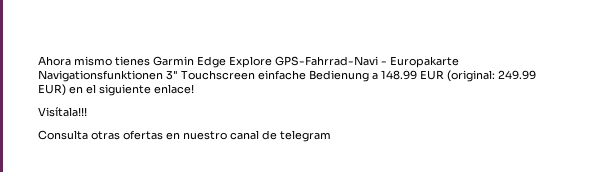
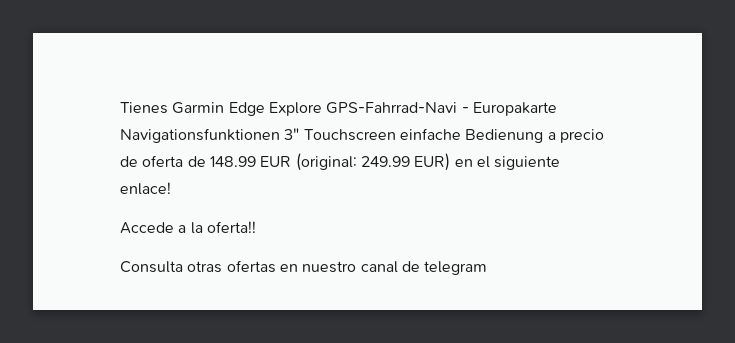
- Ahora mismo tienes Garmin Edge Explore GPS-Fahrrad-Navi - Europakarte Navigationsfunktionen 3" Touchscreen einfache Bedienung a 148.99 EUR (original: 249.99 EUR) en el siguiente enlace!
+ Tienes Garmin Edge Explore GPS-Fahrrad-Navi - Europakarte Navigationsfunktionen 3" Touchscreen einfache Bedienung a precio de oferta de 148.99 EUR (original: 249.99 EUR) en el siguiente enlace!
- Visítala!!!
+ Accede a la oferta!!

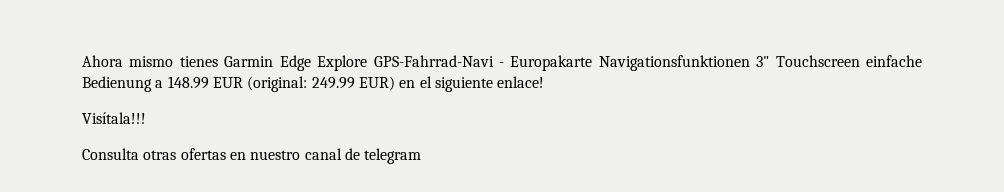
- Tienes Garmin Edge Explore GPS-Fahrrad-Navi - Europakarte Navigationsfunktionen 3" Touchscreen einfache Bedienung a precio de oferta de 148.99 EUR (original: 249.99 EUR) en el siguiente enlace!
+ Ahora mismo tienes Garmin Edge Explore GPS-Fahrrad-Navi - Europakarte Navigationsfunktionen 3" Touchscreen einfache Bedienung a 148.99 EUR (original: 249.99 EUR) en el siguiente enlace!
- Accede a la oferta!!
+ Visítala!!!

